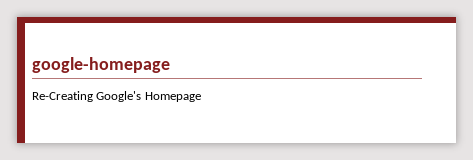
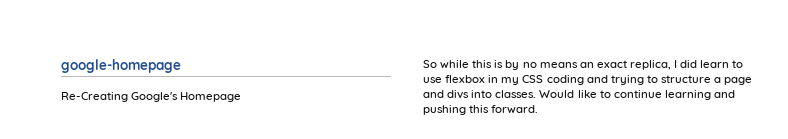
+ So while this is by no means an exact replica, I did learn to use flexbox in my CSS coding and trying to structure a page and divs into classes. Would like to continue learning and pushing this forward.

